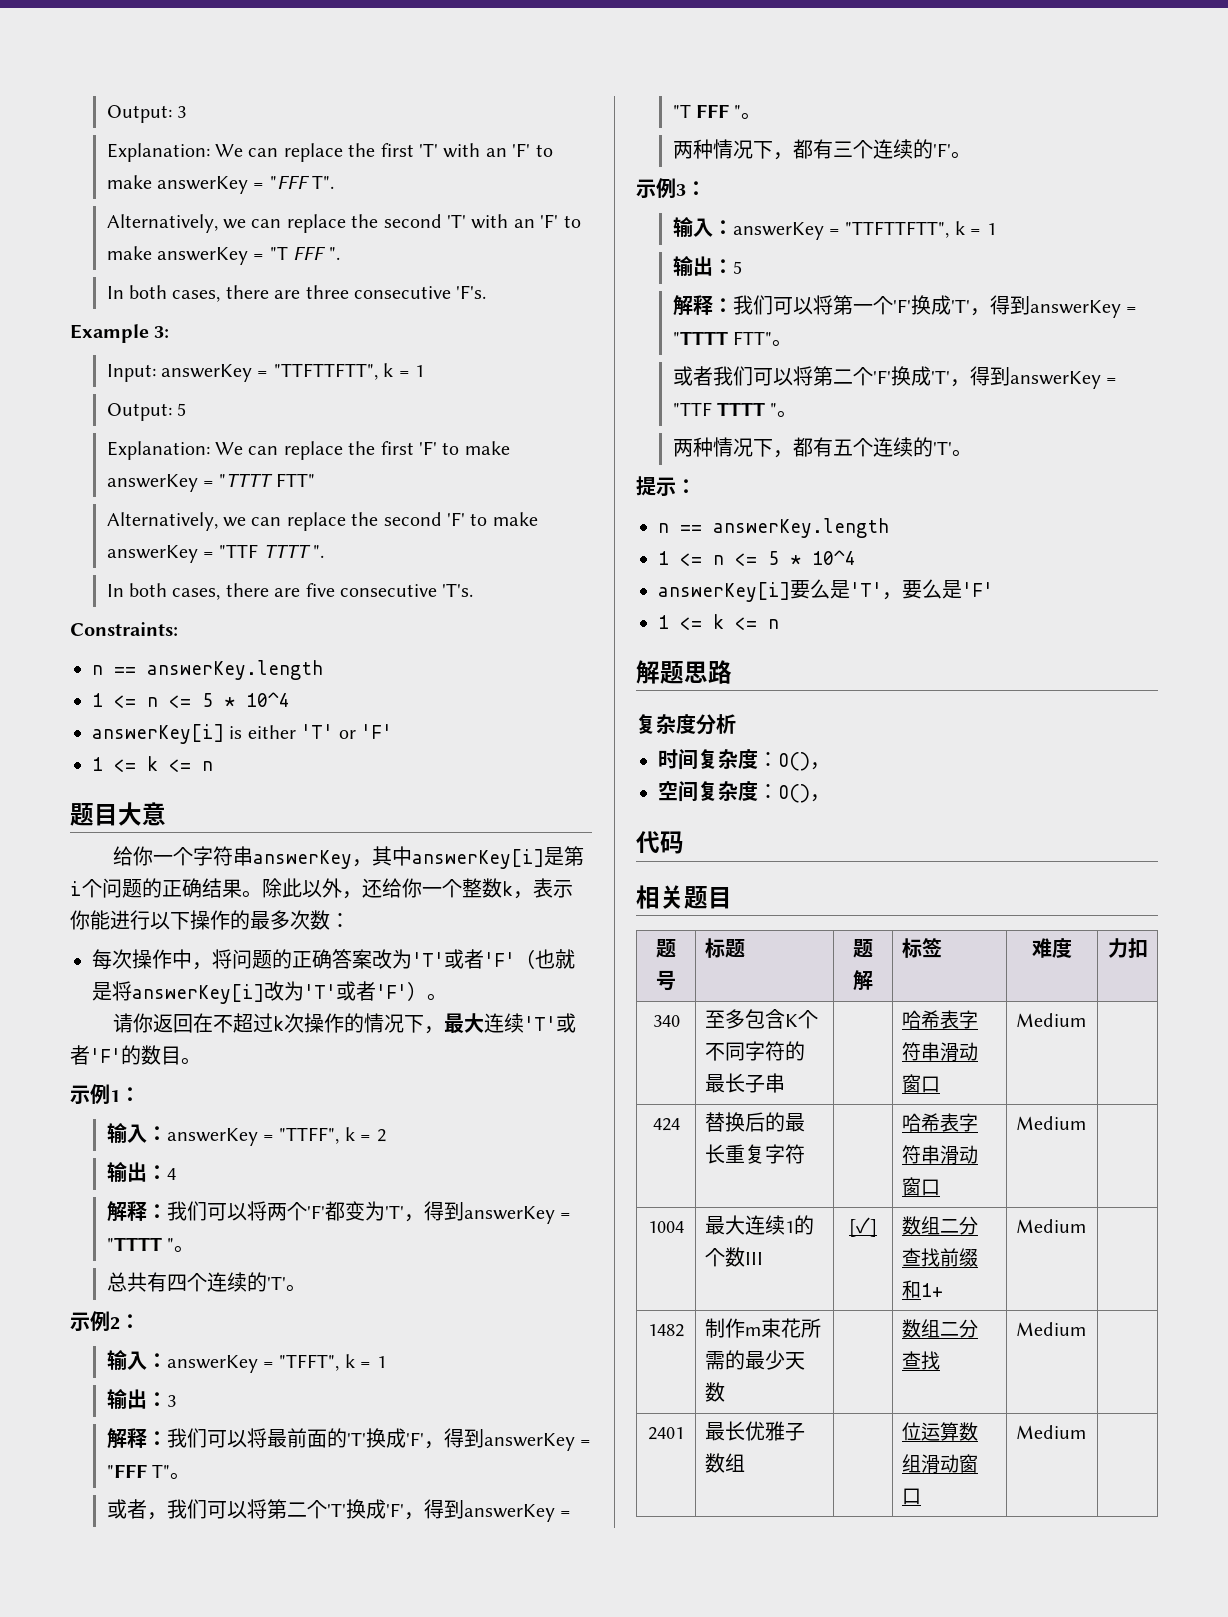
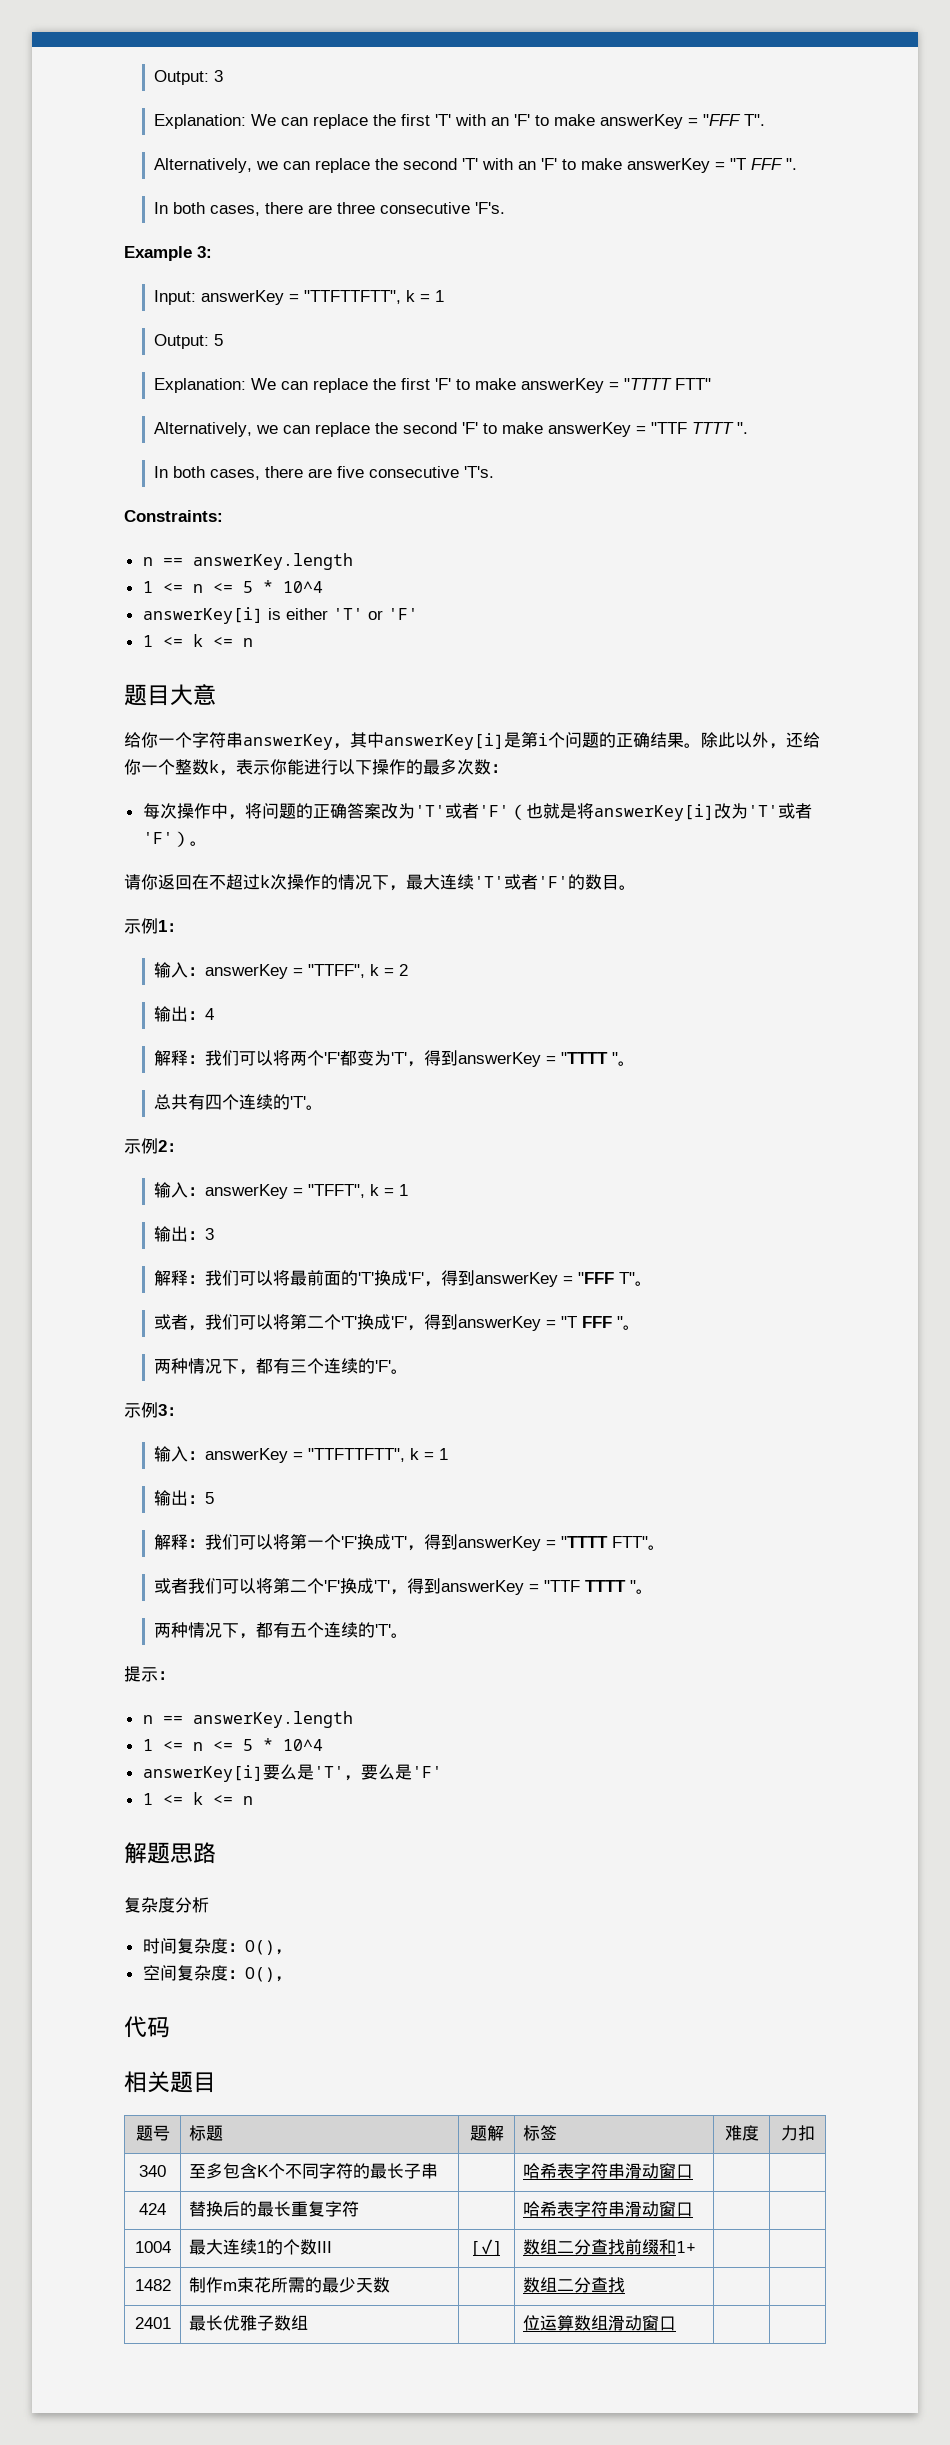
- 340 | 至多包含K个不同字符的最长子串 | | 哈希表字符串滑动窗口 | Medium |
+ 340 | 至多包含K个不同字符的最长子串 | | 哈希表字符串滑动窗口 | |
- 424 | 替换后的最长重复字符 | | 哈希表字符串滑动窗口 | Medium |
+ 424 | 替换后的最长重复字符 | | 哈希表字符串滑动窗口 | |
- 1004 | 最大连续1的个数III | [✓] | 数组二分查找前缀和1+ | Medium |
+ 1004 | 最大连续1的个数III | [✓] | 数组二分查找前缀和1+ | |
- 1482 | 制作m束花所需的最少天数 | | 数组二分查找 | Medium |
+ 1482 | 制作m束花所需的最少天数 | | 数组二分查找 | |
- 2401 | 最长优雅子数组 | | 位运算数组滑动窗口 | Medium |
+ 2401 | 最长优雅子数组 | | 位运算数组滑动窗口 | |

